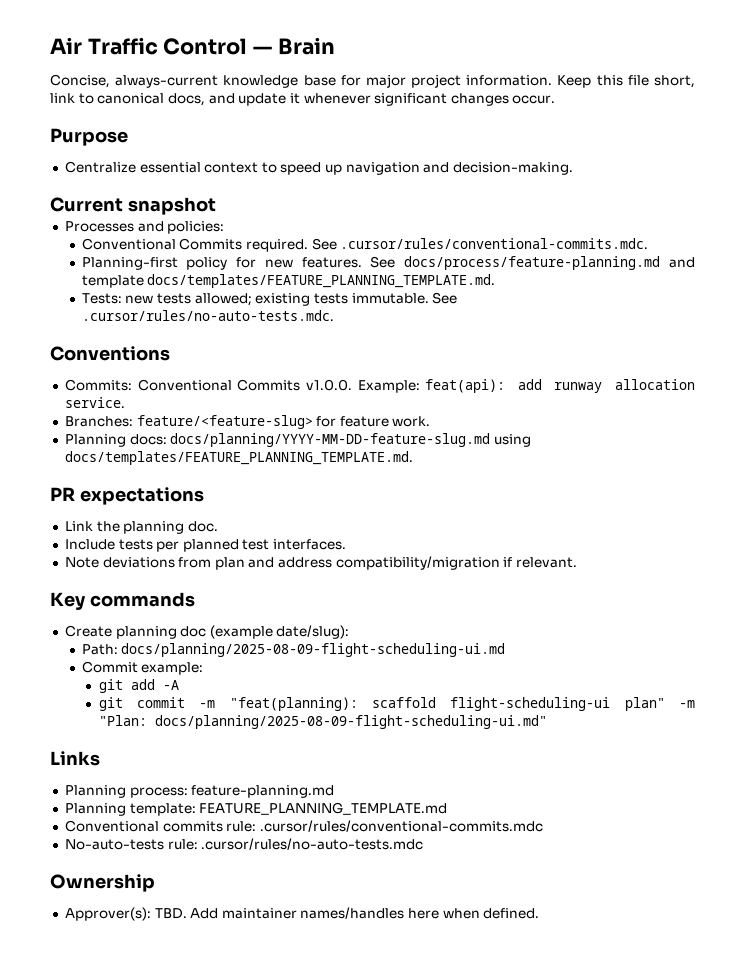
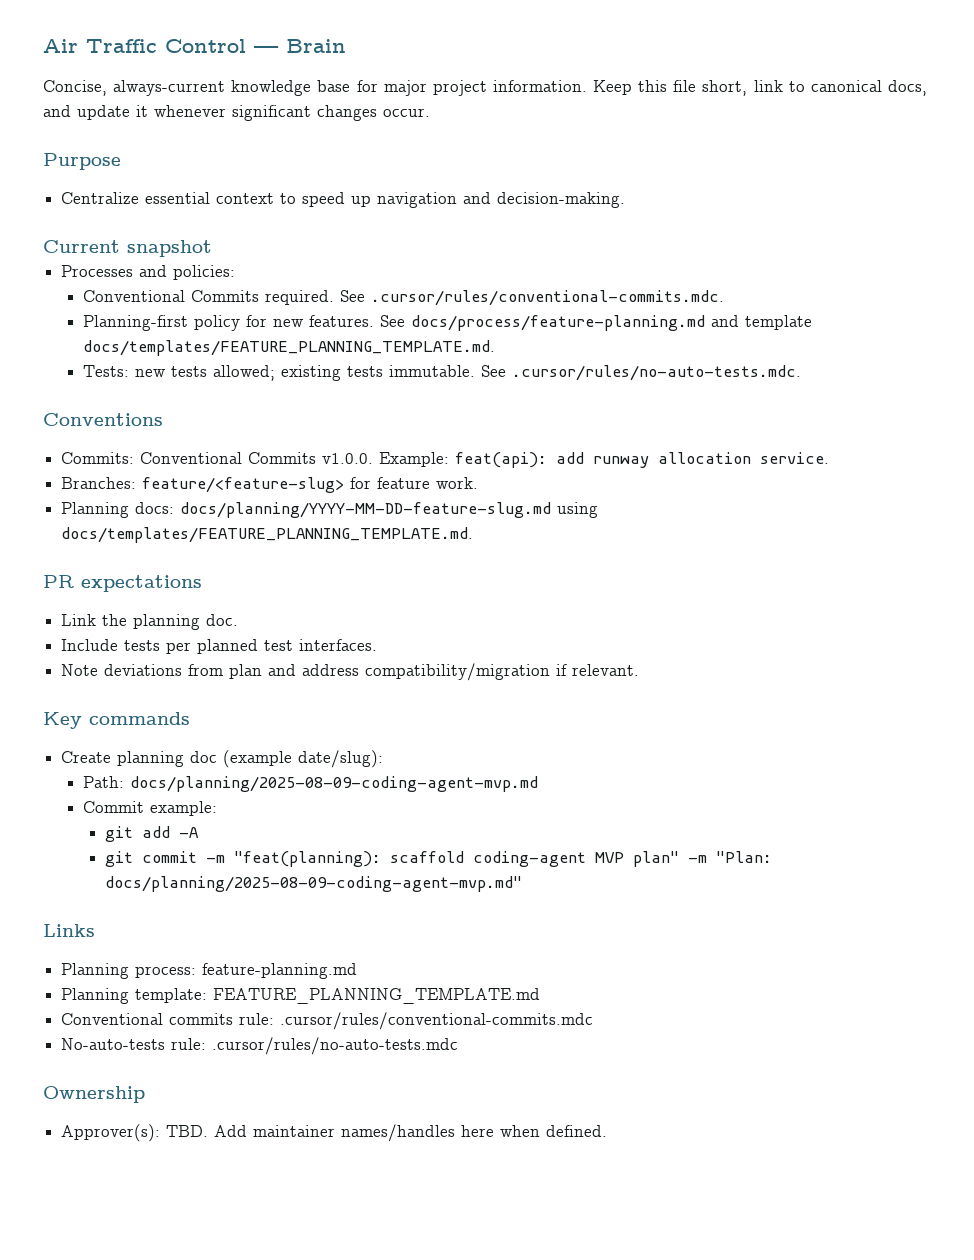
- Path: docs/planning/2025-08-09-flight-scheduling-ui.md
+ Path: docs/planning/2025-08-09-coding-agent-mvp.md
- git commit -m "feat(planning): scaffold flight-scheduling-ui plan" -m "Plan: docs/planning/2025-08-09-flight-scheduling-ui.md"
+ git commit -m "feat(planning): scaffold coding-agent MVP plan" -m "Plan: docs/planning/2025-08-09-coding-agent-mvp.md"

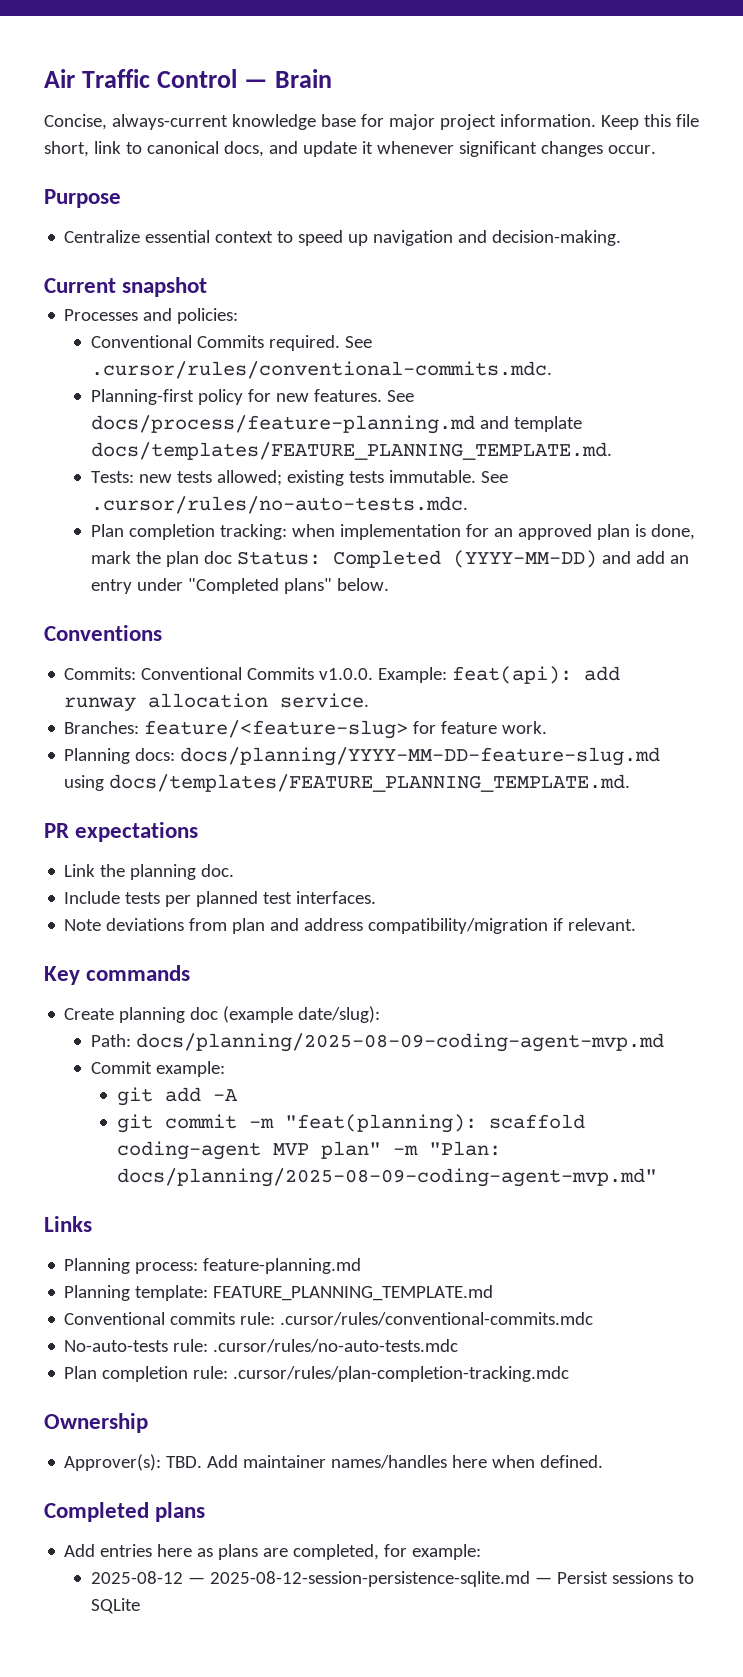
+ Plan completion tracking: when implementation for an approved plan is done, mark the plan doc Status: Completed (YYYY-MM-DD) and add an entry under "Completed plans" below.
+ Plan completion rule: .cursor/rules/plan-completion-tracking.mdc
+ Completed plans
+ Add entries here as plans are completed, for example:
+ 2025-08-12 — 2025-08-12-session-persistence-sqlite.md — Persist sessions to SQLite

